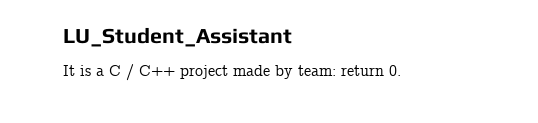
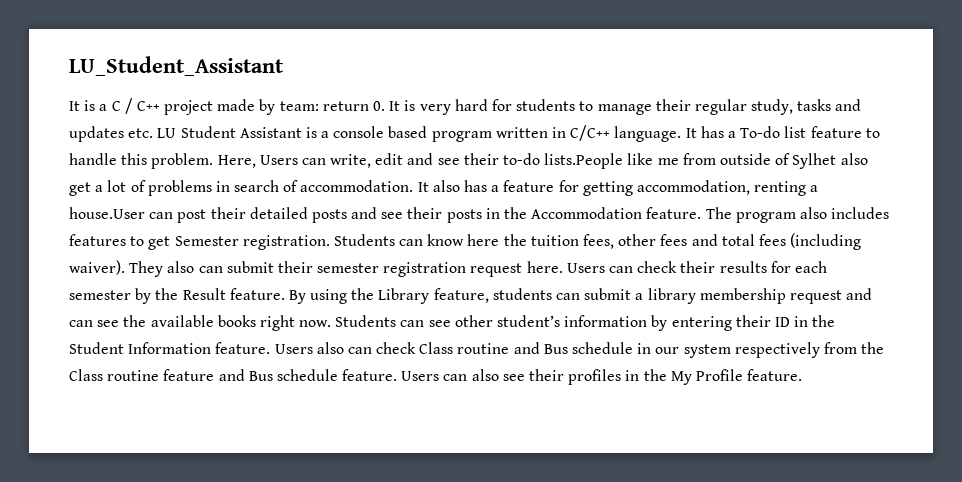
- It is a C / C++ project made by team: return 0.
+ It is a C / C++ project made by team: return 0. It is very hard for students to manage their regular study, tasks and updates etc. LU Student Assistant is a console based program written in C/C++ language. It has a To-do list feature to handle this problem. Here, Users can write, edit and see their to-do lists.People like me from outside of Sylhet also get a lot of problems in search of accommodation. It also has a feature for getting accommodation, renting a house.User can post their detailed posts and see their posts in the Accommodation feature. The program also includes features to get Semester registration. Students can know here the tuition fees, other fees and total fees (including waiver). They also can submit their semester registration request here. Users can check their results for each semester by the Result feature. By using the Library feature, students can submit a library membership request and can see the available books right now. Students can see other student’s information by entering their ID in the Student Information feature. Users also can check Class routine and Bus schedule in our system respectively from the Class routine feature and Bus schedule feature. Users can also see their profiles in the My Profile feature.

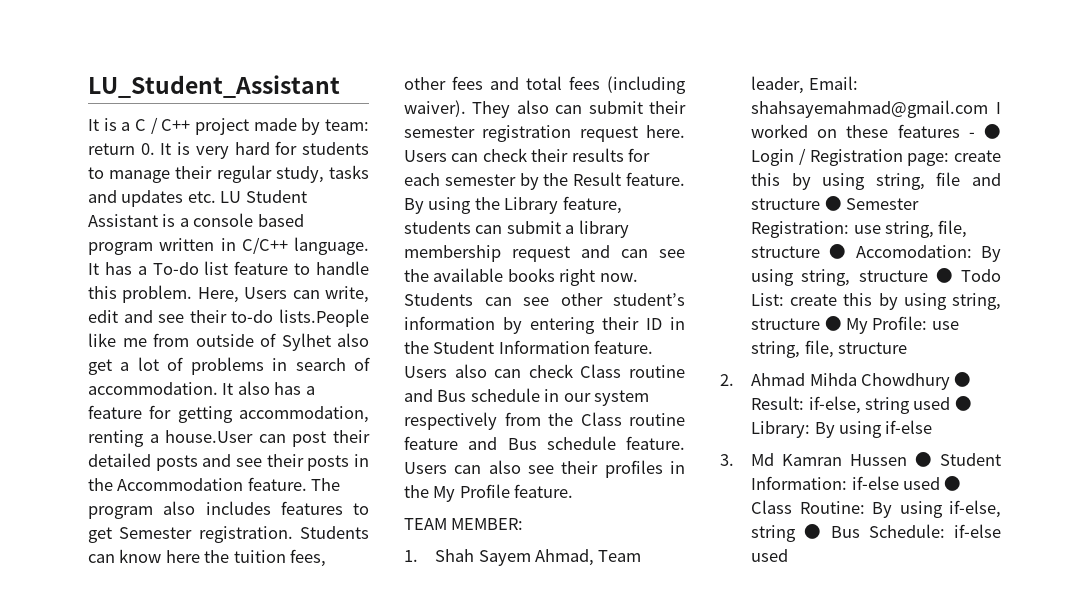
+ TEAM MEMBER:
+ 1. Shah Sayem Ahmad, Team leader, Email: shahsayemahmad@gmail.com I worked on these features - ● Login / Registration page: create this by using string, file and structure ● Semester Registration: use string, file, structure ● Accomodation: By using string, structure ● Todo List: create this by using string, structure ● My Profile: use string, file, structure
+ 2. Ahmad Mihda Chowdhury ● Result: if-else, string used ● Library: By using if-else
+ 3. Md Kamran Hussen ● Student Information: if-else used ● Class Routine: By using if-else, string ● Bus Schedule: if-else used

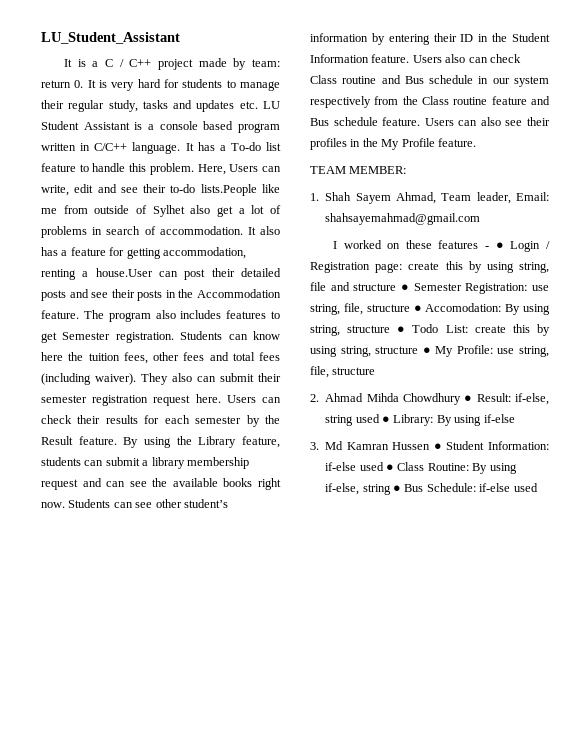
- 1. Shah Sayem Ahmad, Team leader, Email: shahsayemahmad@gmail.com I worked on these features - ● Login / Registration page: create this by using string, file and structure ● Semester Registration: use string, file, structure ● Accomodation: By using string, structure ● Todo List: create this by using string, structure ● My Profile: use string, file, structure
+ 1. Shah Sayem Ahmad, Team leader, Email: shahsayemahmad@gmail.com
+ I worked on these features - ● Login / Registration page: create this by using string, file and structure ● Semester Registration: use string, file, structure ● Accomodation: By using string, structure ● Todo List: create this by using string, structure ● My Profile: use string, file, structure

